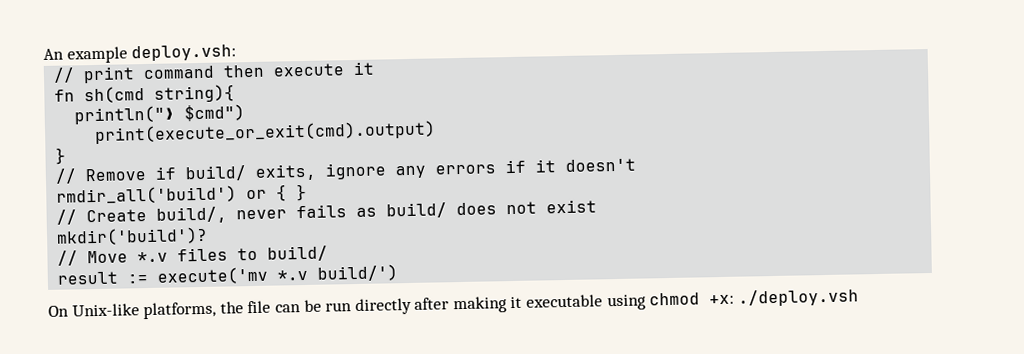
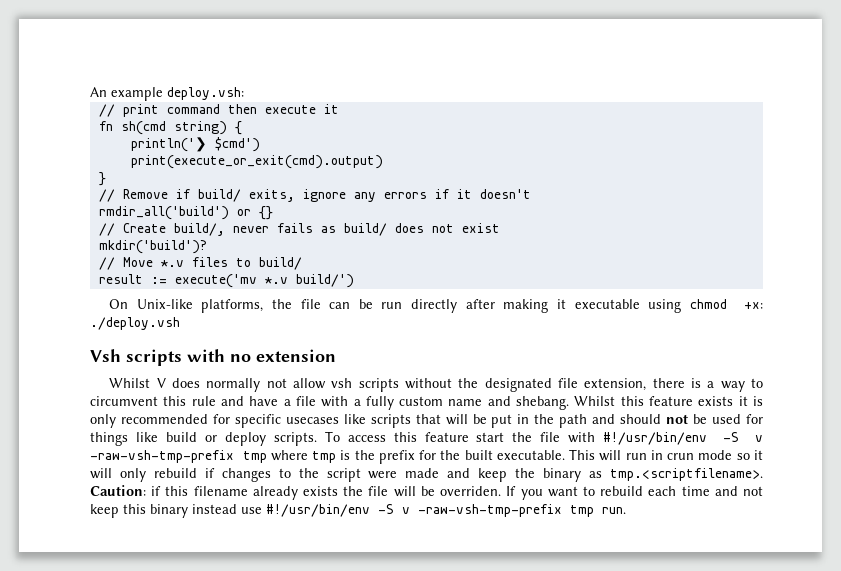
- fn sh(cmd string){
- println("❯ $cmd")
+ fn sh(cmd string) {
+ println('❯ $cmd')
- rmdir_all('build') or { }
+ rmdir_all('build') or {}
+ Vsh scripts with no extension
+ Whilst V does normally not allow vsh scripts without the designated file extension, there is a way to circumvent this rule and have a file with a fully custom name and shebang. Whilst this feature exists it is only recommended for specific usecases like scripts that will be put in the path and should not be used for things like build or deploy scripts. To access this feature start the file with #!/usr/bin/env -S v -raw-vsh-tmp-prefix tmp where tmp is the prefix for the built executable. This will run in crun mode so it will only rebuild if changes to the script were made and keep the binary as tmp.<scriptfilename>. Caution: if this filename already exists the file will be overriden. If you want to rebuild each time and not keep this binary instead use #!/usr/bin/env -S v -raw-vsh-tmp-prefix tmp run.

